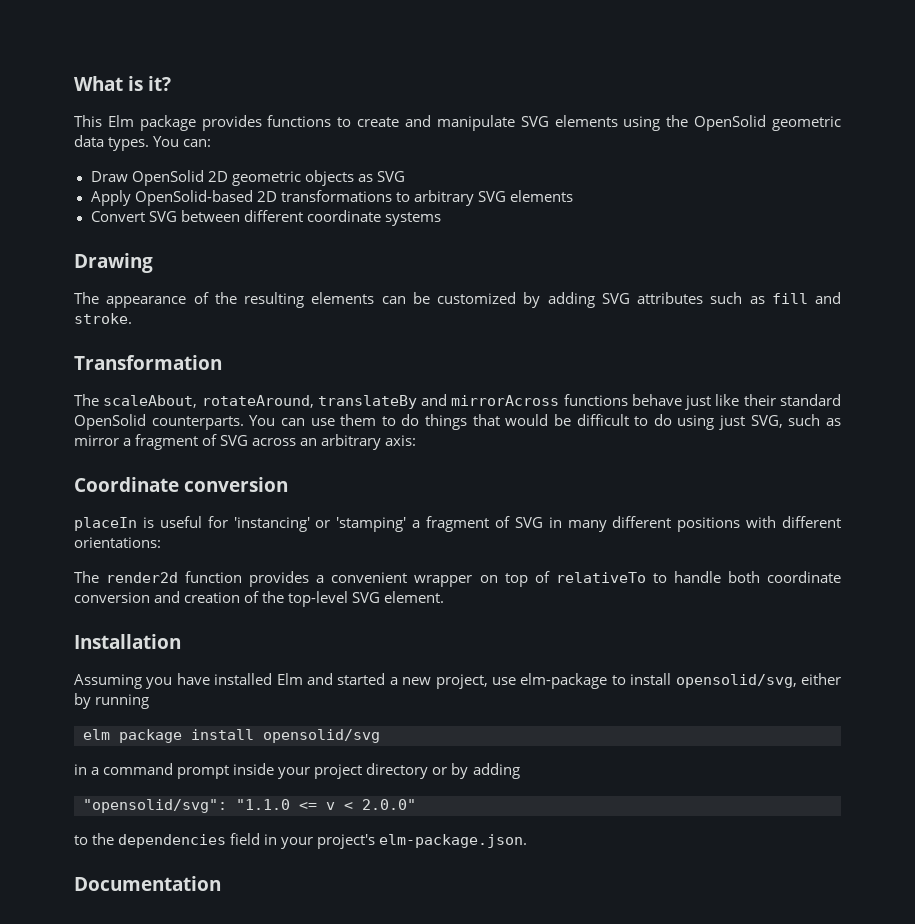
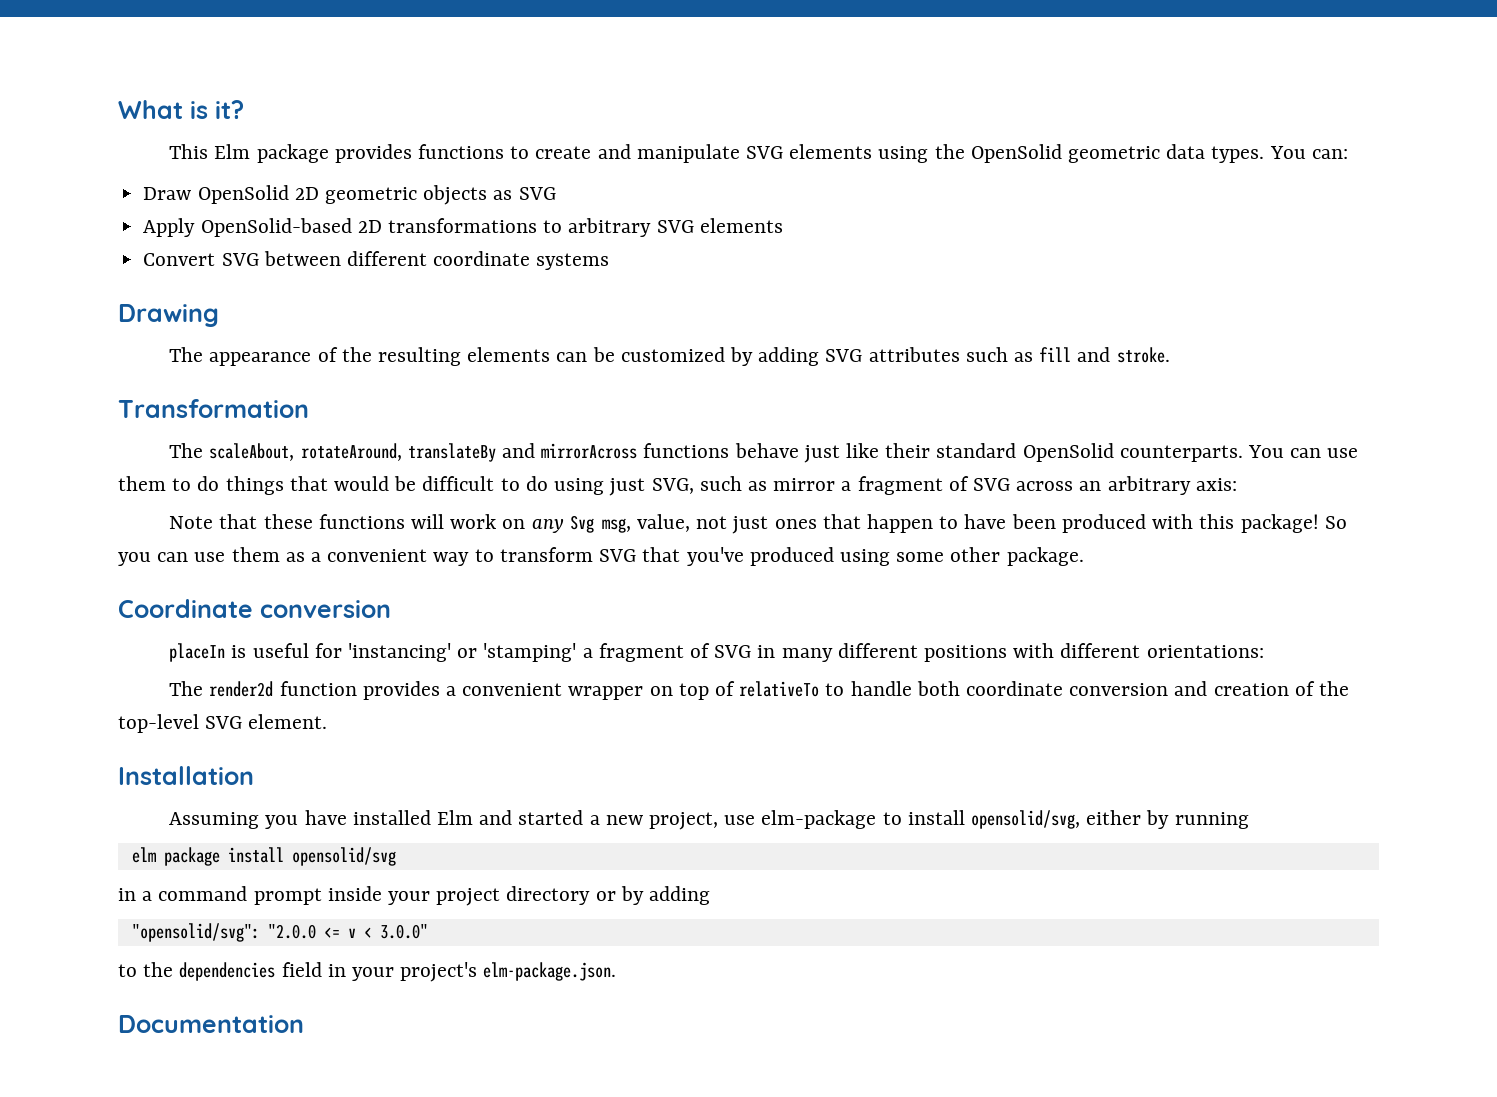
+ Note that these functions will work on any Svg msg, value, not just ones that happen to have been produced with this package! So you can use them as a convenient way to transform SVG that you've produced using some other package.
- "opensolid/svg": "1.1.0 <= v < 2.0.0"
+ "opensolid/svg": "2.0.0 <= v < 3.0.0"

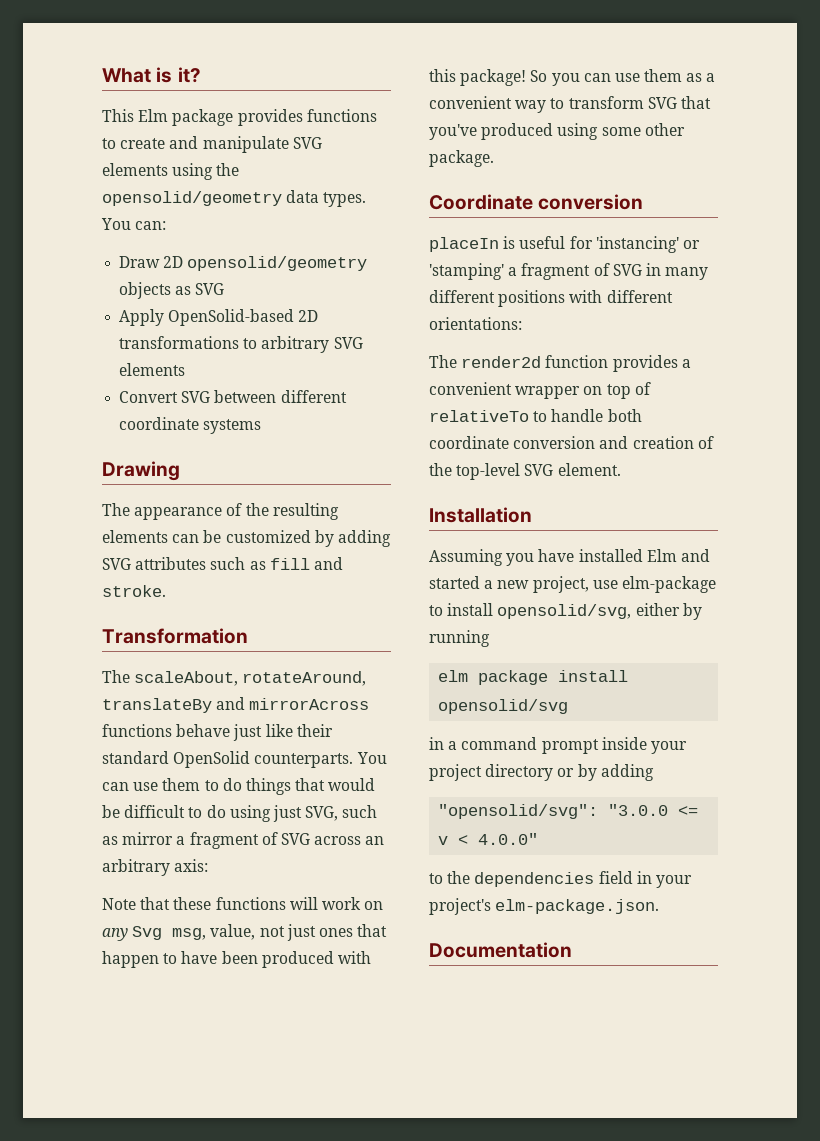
- This Elm package provides functions to create and manipulate SVG elements using the OpenSolid geometric data types.
+ This Elm package provides functions to create and manipulate SVG elements using the opensolid/geometry data types.
- Draw OpenSolid 2D geometric objects as SVG
+ Draw 2D opensolid/geometry objects as SVG
- "opensolid/svg": "2.0.0 <= v < 3.0.0"
+ "opensolid/svg": "3.0.0 <= v < 4.0.0"

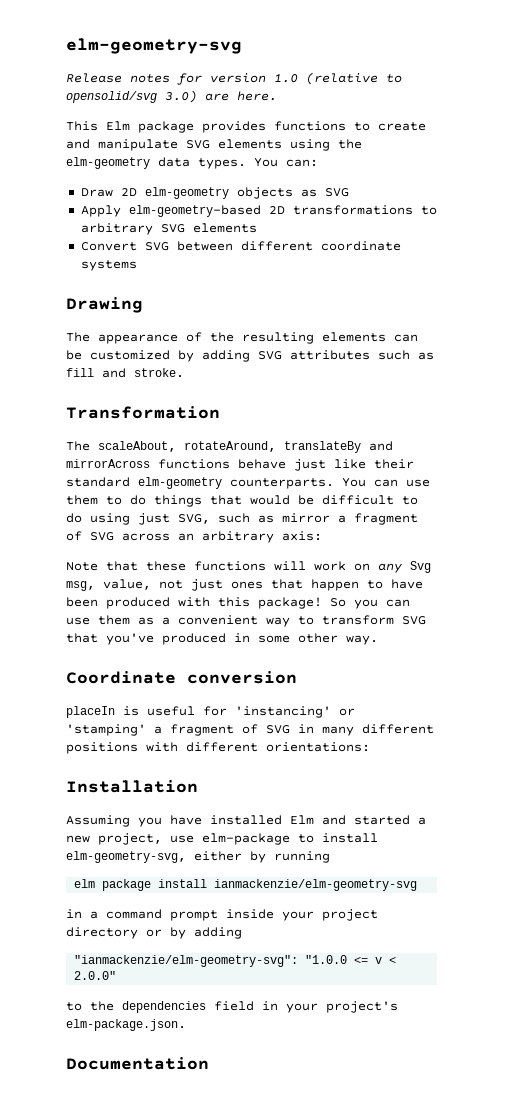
- What is it?
+ elm-geometry-svg
+ Release notes for version 1.0 (relative to opensolid/svg 3.0) are here.
- This Elm package provides functions to create and manipulate SVG elements using the opensolid/geometry data types.
+ This Elm package provides functions to create and manipulate SVG elements using the elm-geometry data types.
- Draw 2D opensolid/geometry objects as SVG
+ Draw 2D elm-geometry objects as SVG
- Apply OpenSolid-based 2D transformations to arbitrary SVG elements
+ Apply elm-geometry-based 2D transformations to arbitrary SVG elements
- The scaleAbout, rotateAround, translateBy and mirrorAcross functions behave just like their standard OpenSolid counterparts.
+ The scaleAbout, rotateAround, translateBy and mirrorAcross functions behave just like their standard elm-geometry counterparts.
- So you can use them as a convenient way to transform SVG that you've produced using some other package.
+ So you can use them as a convenient way to transform SVG that you've produced in some other way.
- The render2d function provides a convenient wrapper on top of relativeTo to handle both coordinate conversion and creation of the top-level SVG element.
- Assuming you have installed Elm and started a new project, use elm-package to install opensolid/svg, either by running
+ Assuming you have installed Elm and started a new project, use elm-package to install elm-geometry-svg, either by running
- elm package install opensolid/svg
+ elm package install ianmackenzie/elm-geometry-svg
- "opensolid/svg": "3.0.0 <= v < 4.0.0"
+ "ianmackenzie/elm-geometry-svg": "1.0.0 <= v < 2.0.0"

